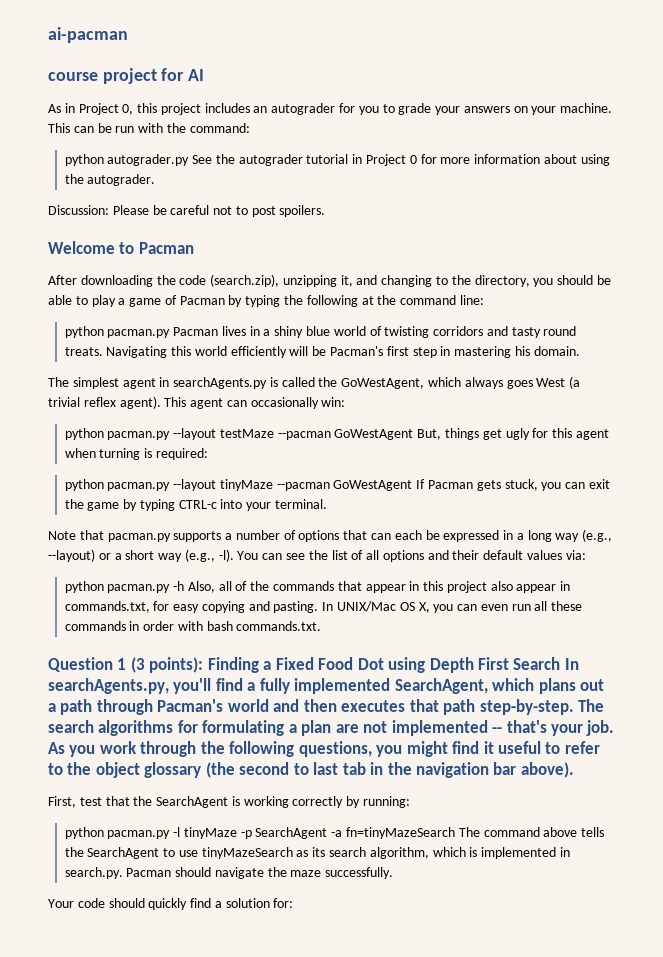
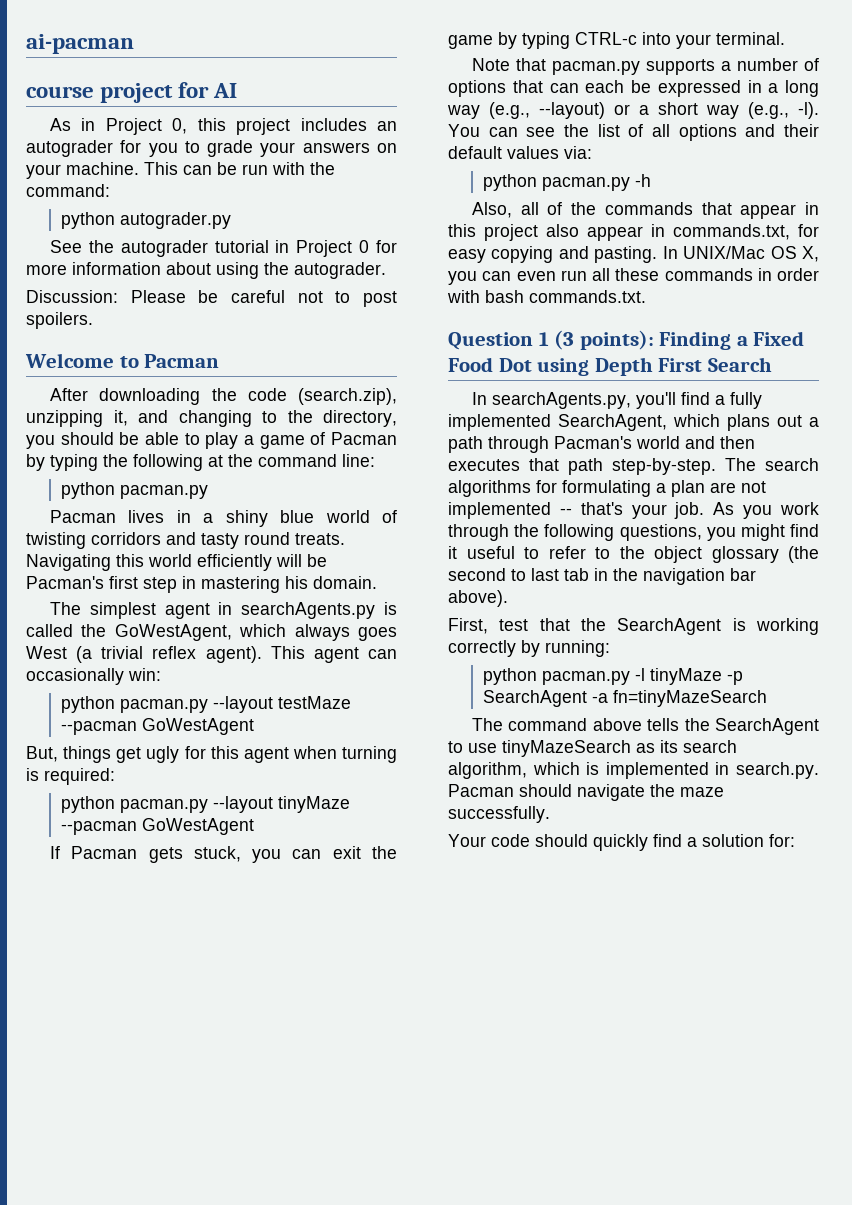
- python autograder.py See the autograder tutorial in Project 0 for more information about using the autograder.
+ python autograder.py
+ See the autograder tutorial in Project 0 for more information about using the autograder.
  After downloading the code (search.zip), unzipping it, and changing to the directory, you should be able to play a game of Pacman by typing the following at the command line:
- python pacman.py Pacman lives in a shiny blue world of twisting corridors and tasty round treats.
+ python pacman.py
+ Pacman lives in a shiny blue world of twisting corridors and tasty round treats.
- python pacman.py --layout testMaze --pacman GoWestAgent But, things get ugly for this agent when turning is required:
+ python pacman.py --layout testMaze --pacman GoWestAgent
+ But, things get ugly for this agent when turning is required:
- python pacman.py --layout tinyMaze --pacman GoWestAgent If Pacman gets stuck, you can exit the game by typing CTRL-c into your terminal.
+ python pacman.py --layout tinyMaze --pacman GoWestAgent
+ If Pacman gets stuck, you can exit the game by typing CTRL-c into your terminal.
- python pacman.py -h Also, all of the commands that appear in this project also appear in commands.txt, for easy copying and pasting.
+ python pacman.py -h
+ Also, all of the commands that appear in this project also appear in commands.txt, for easy copying and pasting.
- Question 1 (3 points): Finding a Fixed Food Dot using Depth First Search In searchAgents.py, you'll find a fully implemented SearchAgent, which plans out a path through Pacman's world and then executes that path step-by-step.
+ Question 1 (3 points): Finding a Fixed Food Dot using Depth First Search
+ In searchAgents.py, you'll find a fully implemented SearchAgent, which plans out a path through Pacman's world and then executes that path step-by-step.
- python pacman.py -l tinyMaze -p SearchAgent -a fn=tinyMazeSearch The command above tells the SearchAgent to use tinyMazeSearch as its search algorithm, which is implemented in search.py. Pacman should navigate the maze successfully.
+ python pacman.py -l tinyMaze -p SearchAgent -a fn=tinyMazeSearch
+ The command above tells the SearchAgent to use tinyMazeSearch as its search algorithm, which is implemented in search.py. Pacman should navigate the maze successfully.

